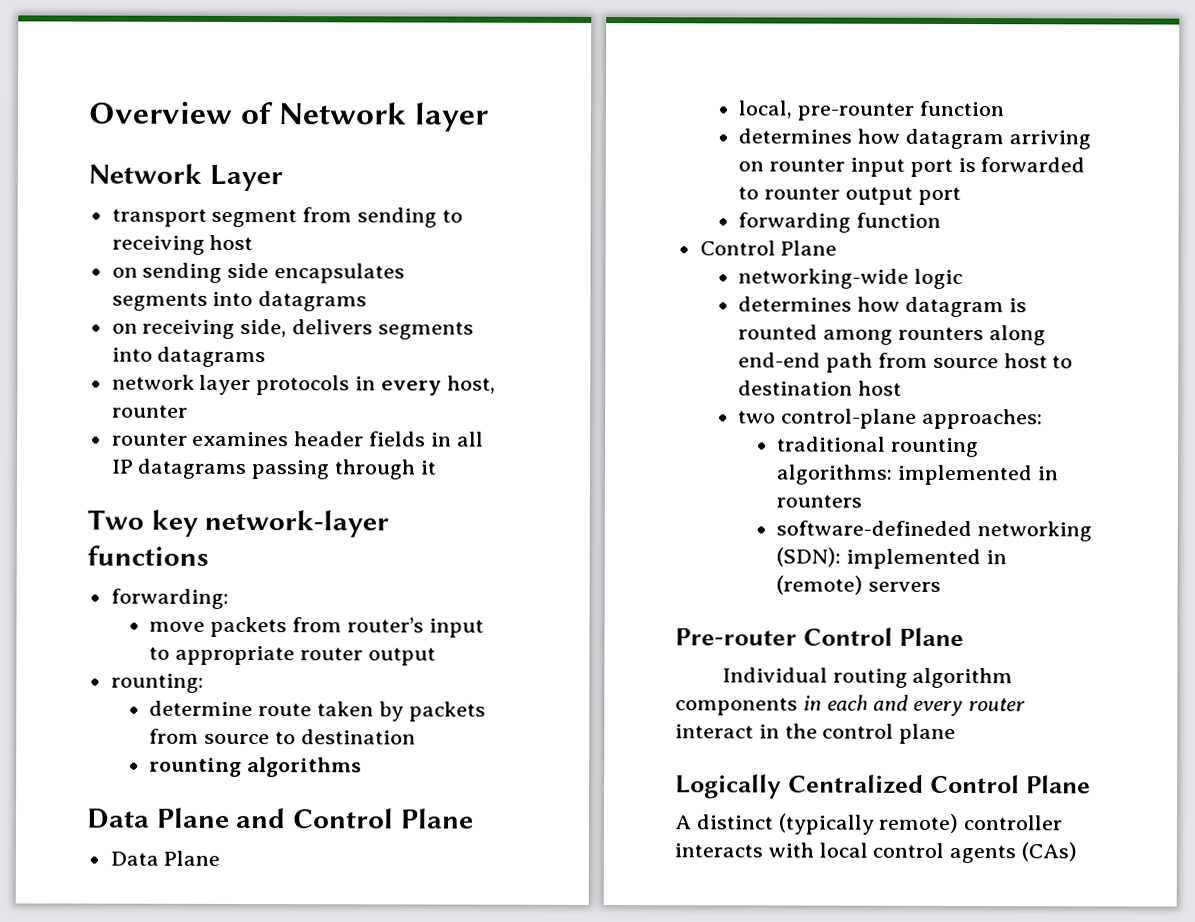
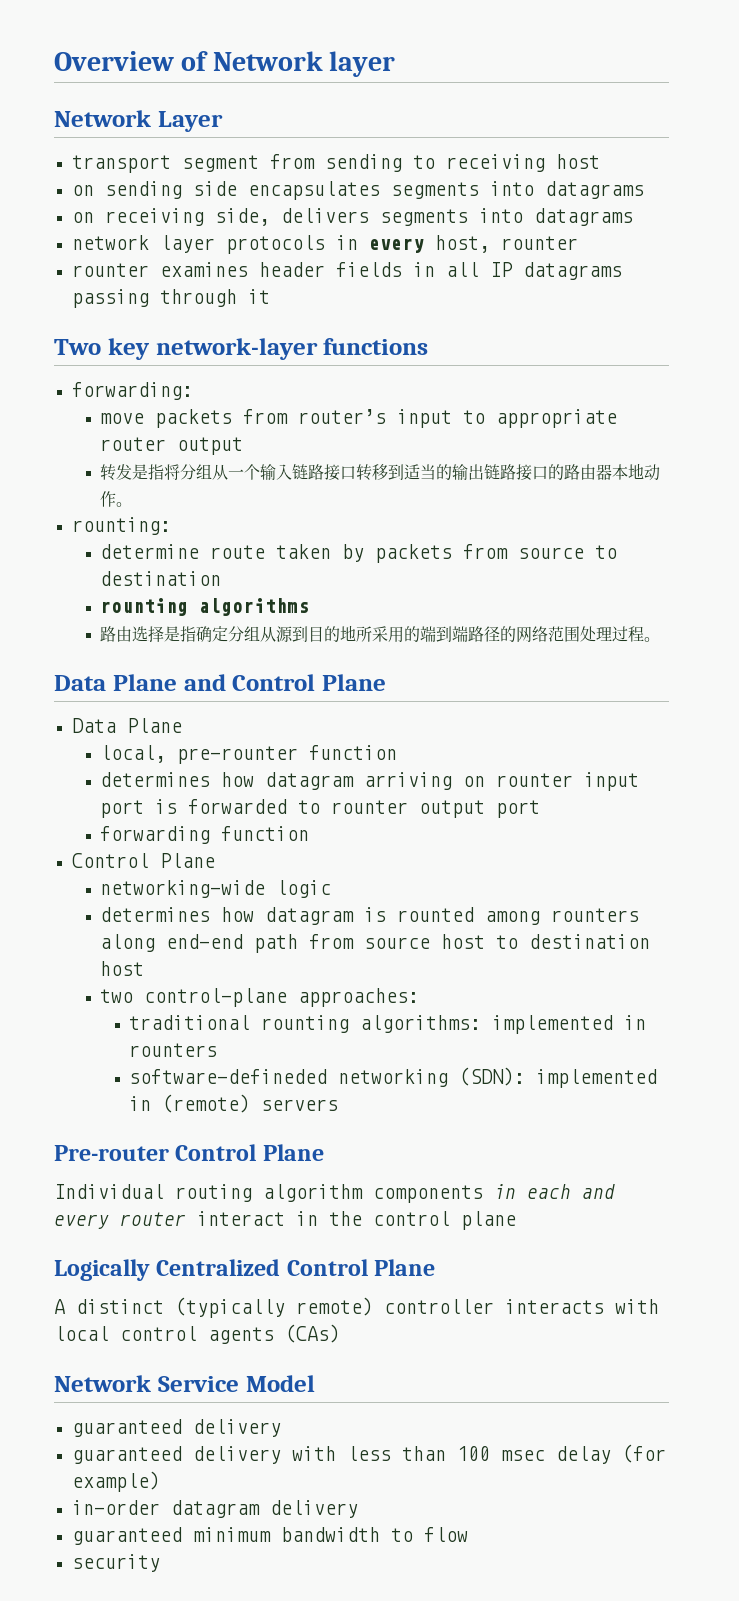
+ 转发是指将分组从一个输入链路接口转移到适当的输出链路接口的路由器本地动作。
+ 路由选择是指确定分组从源到目的地所采用的端到端路径的网络范围处理过程。
+ Network Service Model
+ guaranteed delivery
+ guaranteed delivery with less than 100 msec delay (for example)
+ in-order datagram delivery
+ guaranteed minimum bandwidth to flow
+ security

